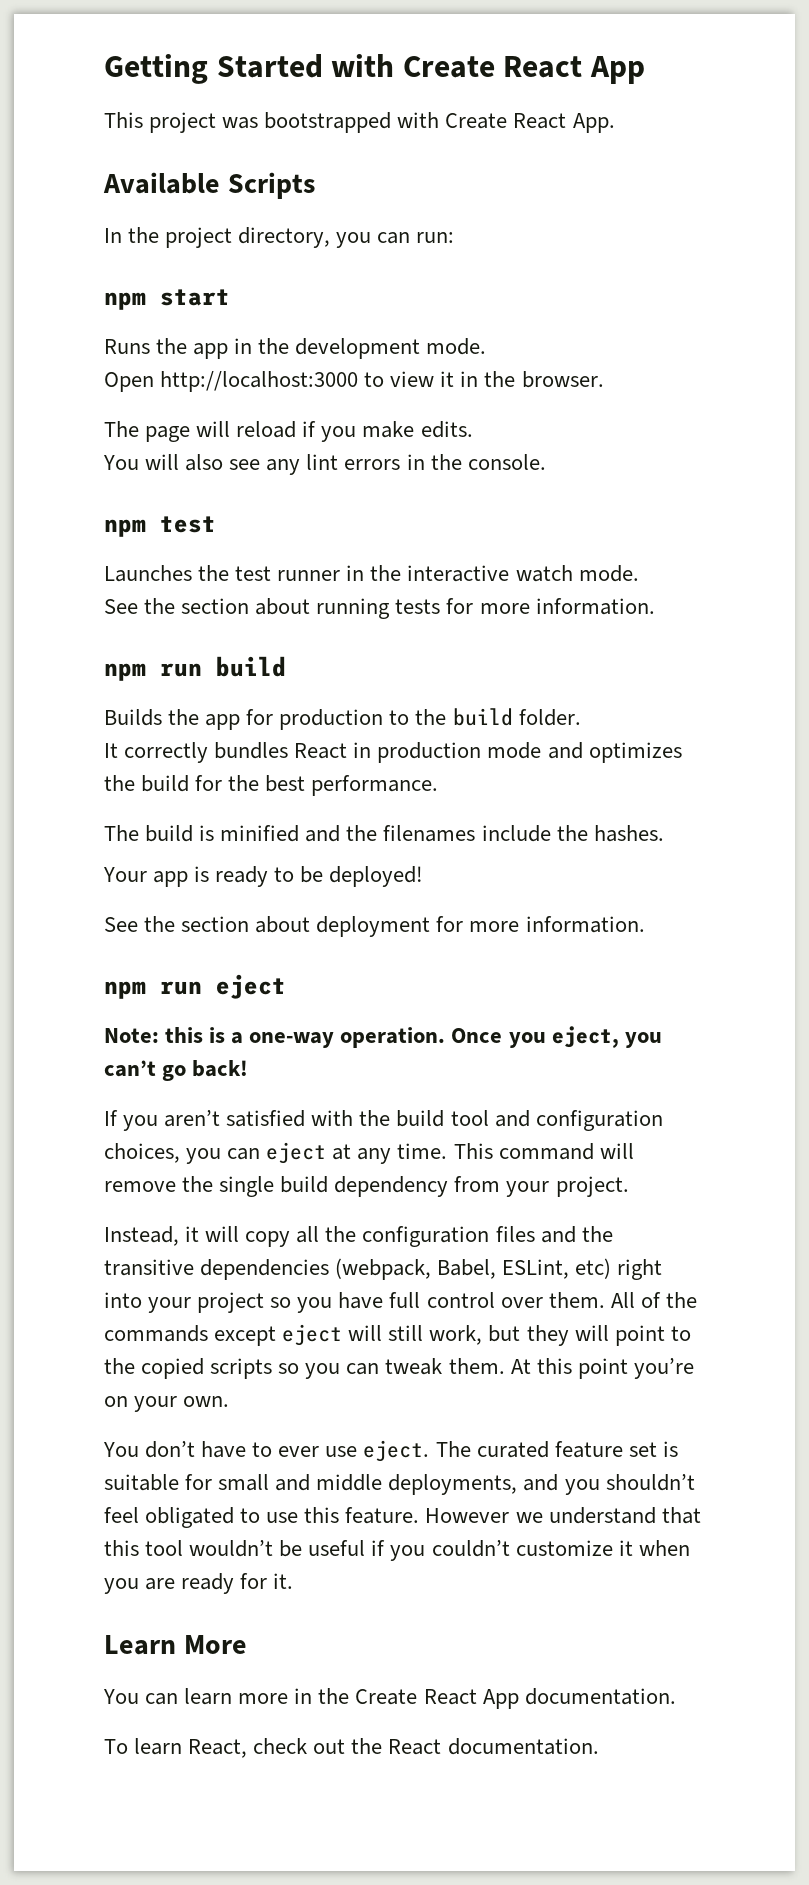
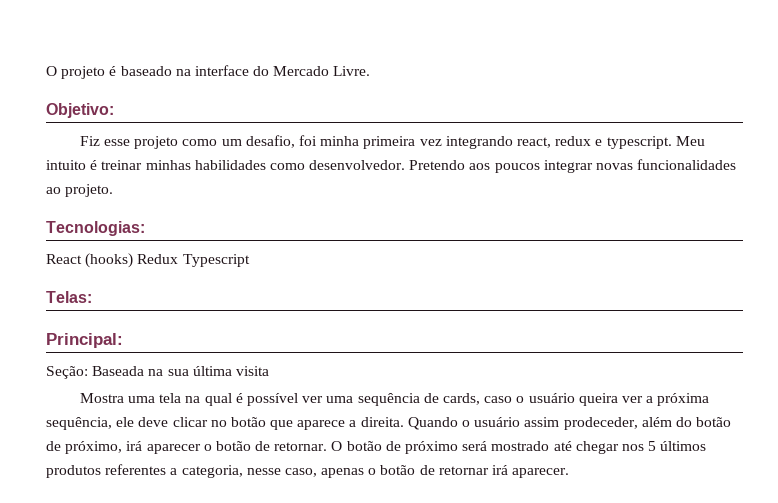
- Getting Started with Create React App
- This project was bootstrapped with Create React App.
- Available Scripts
- In the project directory, you can run:
- npm start
- Runs the app in the development mode.
- Open http://localhost:3000 to view it in the browser.
- The page will reload if you make edits.
- You will also see any lint errors in the console.
- npm test
- Launches the test runner in the interactive watch mode.
- See the section about running tests for more information.
- npm run build
- Builds the app for production to the build folder.
- It correctly bundles React in production mode and optimizes the build for the best performance.
- The build is minified and the filenames include the hashes.
- Your app is ready to be deployed!
- See the section about deployment for more information.
- npm run eject
- Note: this is a one-way operation. Once you eject, you can’t go back!
- If you aren’t satisfied with the build tool and configuration choices, you can eject at any time. This command will remove the single build dependency from your project.
- Instead, it will copy all the configuration files and the transitive dependencies (webpack, Babel, ESLint, etc) right into your project so you have full control over them. All of the commands except eject will still work, but they will point to the copied scripts so you can tweak them. At this point you’re on your own.
- You don’t have to ever use eject. The curated feature set is suitable for small and middle deployments, and you shouldn’t feel obligated to use this feature. However we understand that this tool wouldn’t be useful if you couldn’t customize it when you are ready for it.
- Learn More
- You can learn more in the Create React App documentation.
- To learn React, check out the React documentation.
+ O projeto é baseado na interface do Mercado Livre.
+ Objetivo:
+ Fiz esse projeto como um desafio, foi minha primeira vez integrando react, redux e typescript. Meu intuito é treinar minhas habilidades como desenvolvedor. Pretendo aos poucos integrar novas funcionalidades ao projeto.
+ Tecnologias:
+ React (hooks) Redux Typescript
+ Telas:
+ Principal:
+ Seção: Baseada na sua última visita
+ Mostra uma tela na qual é possível ver uma sequência de cards, caso o usuário queira ver a próxima sequência, ele deve clicar no botão que aparece a direita. Quando o usuário assim prodeceder, além do botão de próximo, irá aparecer o botão de retornar. O botão de próximo será mostrado até chegar nos 5 últimos produtos referentes a categoria, nesse caso, apenas o botão de retornar irá aparecer.

